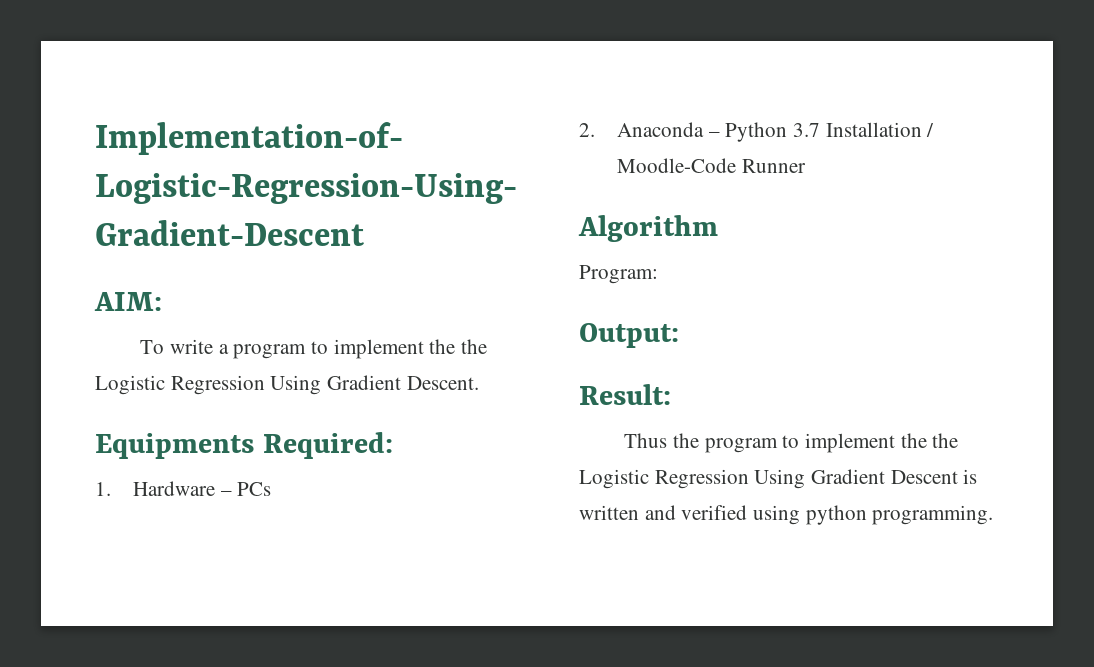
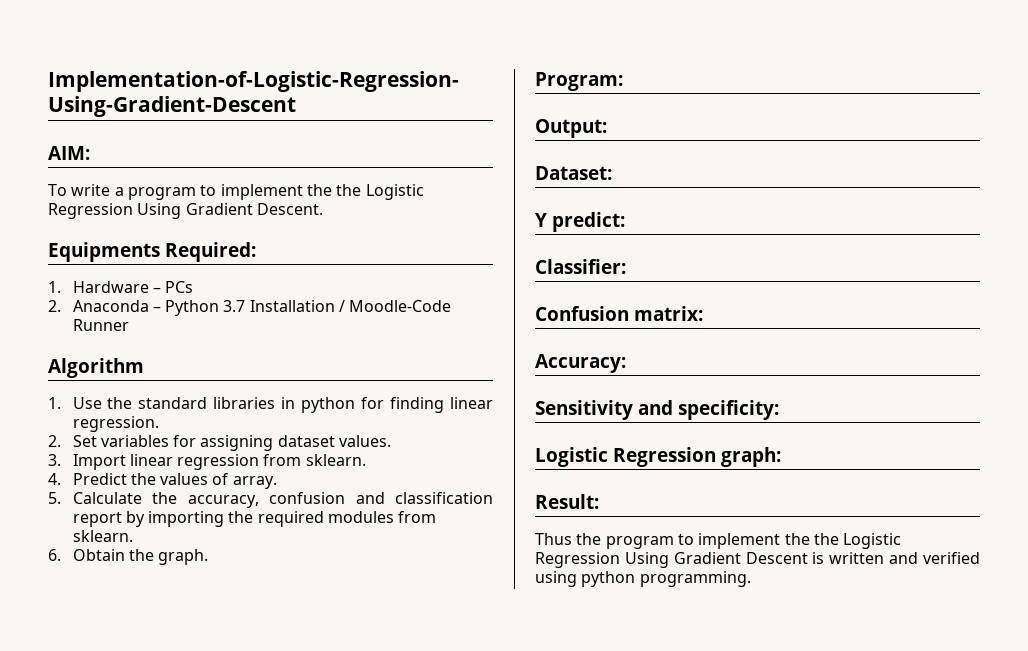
+ 1. Use the standard libraries in python for finding linear regression.
+ 2. Set variables for assigning dataset values.
+ 3. Import linear regression from sklearn.
+ 4. Predict the values of array.
+ 5. Calculate the accuracy, confusion and classification report by importing the required modules from sklearn.
+ 6. Obtain the graph.
  Program:
  Output:
+ Dataset:
+ Y predict:
+ Classifier:
+ Confusion matrix:
+ Accuracy:
+ Sensitivity and specificity:
+ Logistic Regression graph:

